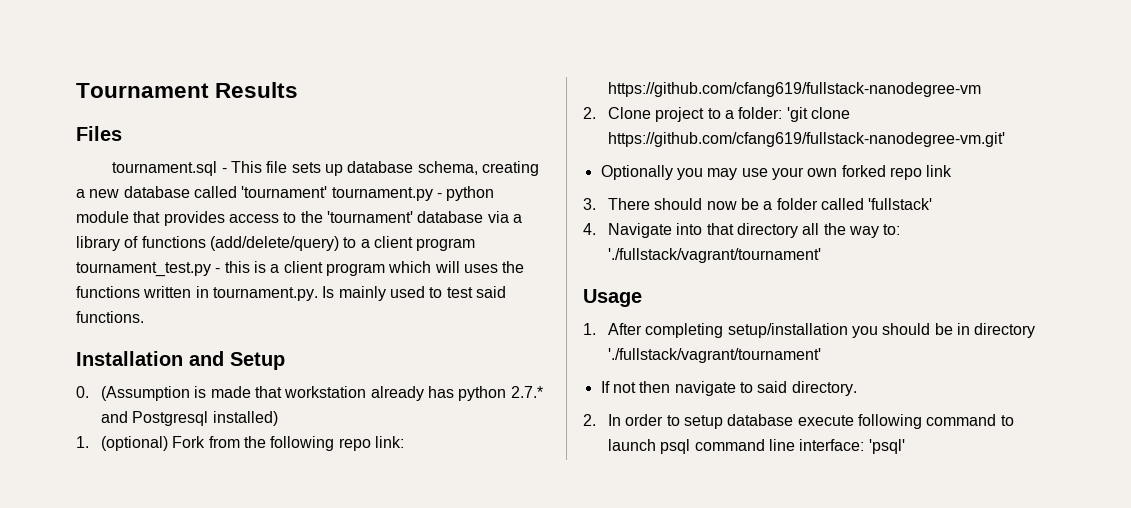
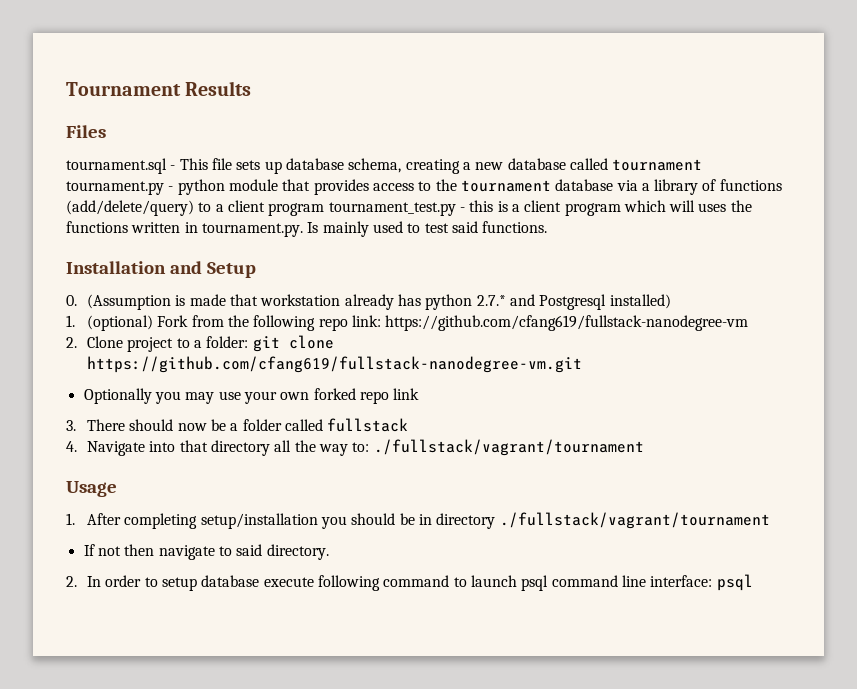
- tournament.sql - This file sets up database schema, creating a new database called 'tournament' tournament.py - python module that provides access to the 'tournament' database via a library of functions (add/delete/query) to a client program tournament_test.py - this is a client program which will uses the functions written in tournament.py. Is mainly used to test said functions.
+ tournament.sql - This file sets up database schema, creating a new database called tournament tournament.py - python module that provides access to the tournament database via a library of functions (add/delete/query) to a client program tournament_test.py - this is a client program which will uses the functions written in tournament.py. Is mainly used to test said functions.
- 2. Clone project to a folder: 'git clone https://github.com/cfang619/fullstack-nanodegree-vm.git'
+ 2. Clone project to a folder: git clone https://github.com/cfang619/fullstack-nanodegree-vm.git
- 3. There should now be a folder called 'fullstack'
+ 3. There should now be a folder called fullstack
- 4. Navigate into that directory all the way to: './fullstack/vagrant/tournament'
+ 4. Navigate into that directory all the way to: ./fullstack/vagrant/tournament
- 1. After completing setup/installation you should be in directory './fullstack/vagrant/tournament'
+ 1. After completing setup/installation you should be in directory ./fullstack/vagrant/tournament
- 2. In order to setup database execute following command to launch psql command line interface: 'psql'
+ 2. In order to setup database execute following command to launch psql command line interface: psql

